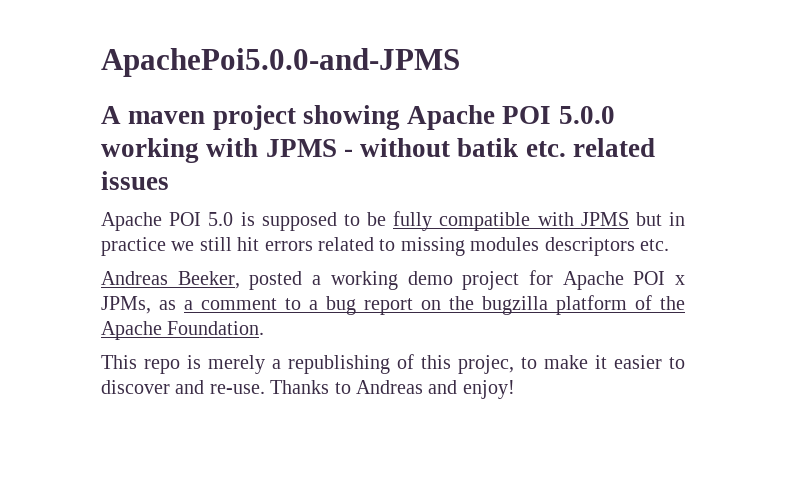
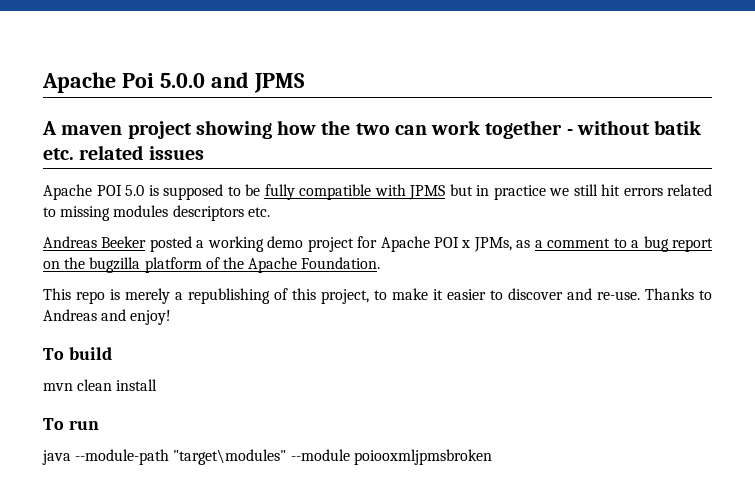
- ApachePoi5.0.0-and-JPMS
+ Apache Poi 5.0.0 and JPMS
- A maven project showing Apache POI 5.0.0 working with JPMS - without batik etc. related issues
+ A maven project showing how the two can work together - without batik etc. related issues
- Andreas Beeker, posted a working demo project for Apache POI x JPMs, as a comment to a bug report on the bugzilla platform of the Apache Foundation.
+ Andreas Beeker posted a working demo project for Apache POI x JPMs, as a comment to a bug report on the bugzilla platform of the Apache Foundation.
- This repo is merely a republishing of this projec, to make it easier to discover and re-use.
+ This repo is merely a republishing of this project, to make it easier to discover and re-use.
+ To build
+ mvn clean install
+ To run
+ java --module-path "target\modules" --module poiooxmljpmsbroken

